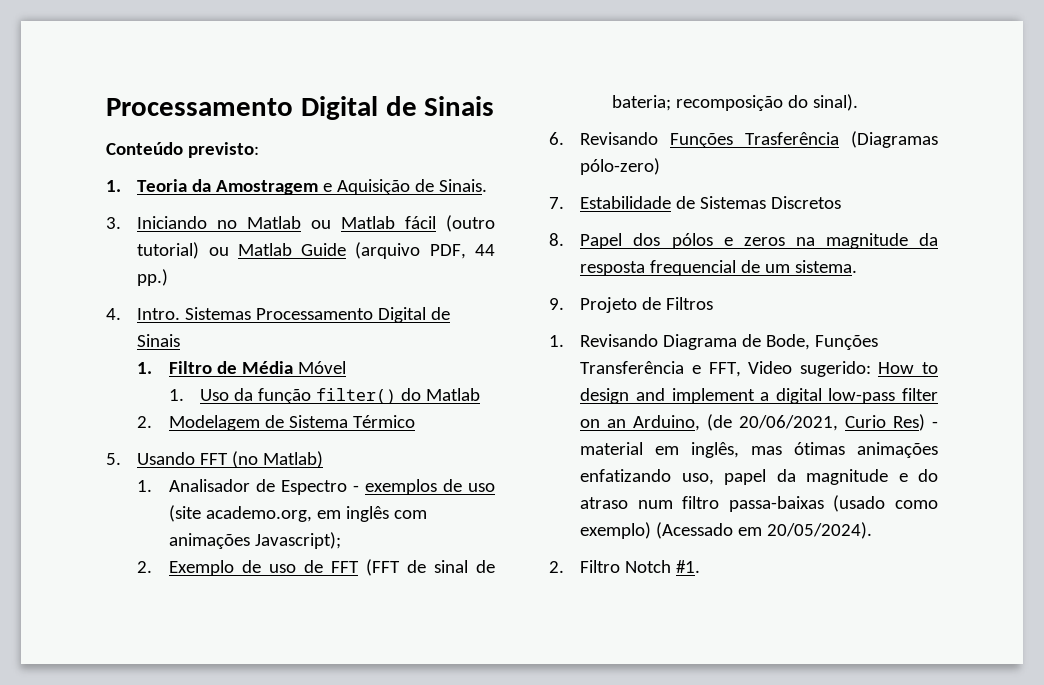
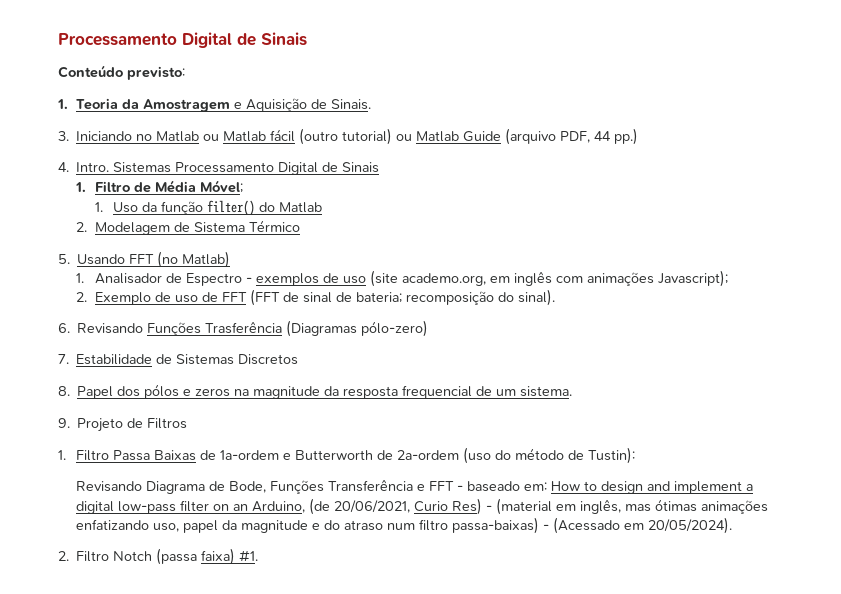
- 1. Filtro de Média Móvel
+ 1. Filtro de Média Móvel;
- 1. Revisando Diagrama de Bode, Funções Transferência e FFT, Video sugerido: How to design and implement a digital low-pass filter on an Arduino, (de 20/06/2021, Curio Res) - material em inglês, mas ótimas animações enfatizando uso, papel da magnitude e do atraso num filtro passa-baixas (usado como exemplo) (Acessado em 20/05/2024).
+ 1. Filtro Passa Baixas de 1a-ordem e Butterworth de 2a-ordem (uso do método de Tustin):
+ Revisando Diagrama de Bode, Funções Transferência e FFT - baseado em: How to design and implement a digital low-pass filter on an Arduino, (de 20/06/2021, Curio Res) - (material em inglês, mas ótimas animações enfatizando uso, papel da magnitude e do atraso num filtro passa-baixas) - (Acessado em 20/05/2024).
- 2. Filtro Notch #1.
+ 2. Filtro Notch (passa faixa) #1.

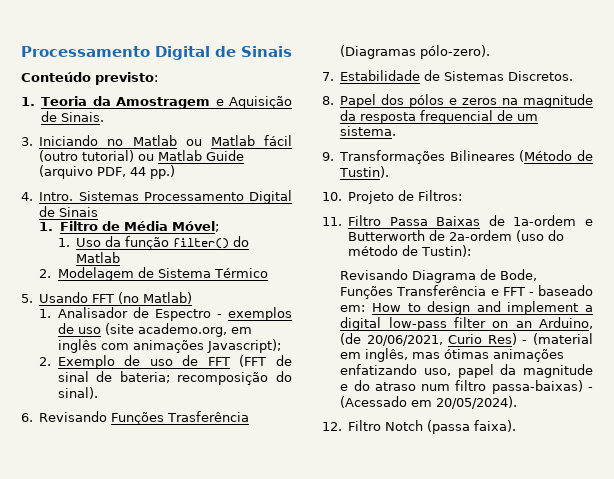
- 6. Revisando Funções Trasferência (Diagramas pólo-zero)
+ 6. Revisando Funções Trasferência (Diagramas pólo-zero).
- 7. Estabilidade de Sistemas Discretos
+ 7. Estabilidade de Sistemas Discretos.
- 9. Projeto de Filtros
- 1. Filtro Passa Baixas de 1a-ordem e Butterworth de 2a-ordem (uso do método de Tustin):
+ 9. Transformações Bilineares (Método de Tustin).
+ 10. Projeto de Filtros:
+ 11. Filtro Passa Baixas de 1a-ordem e Butterworth de 2a-ordem (uso do método de Tustin):
- 2. Filtro Notch (passa faixa) #1.
+ 12. Filtro Notch (passa faixa).

